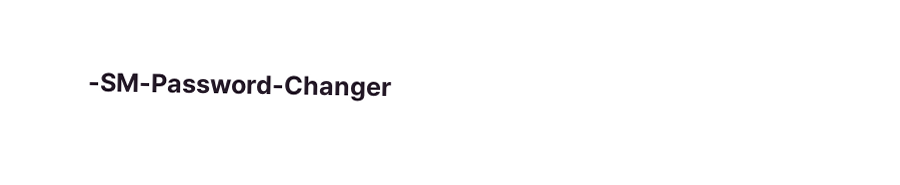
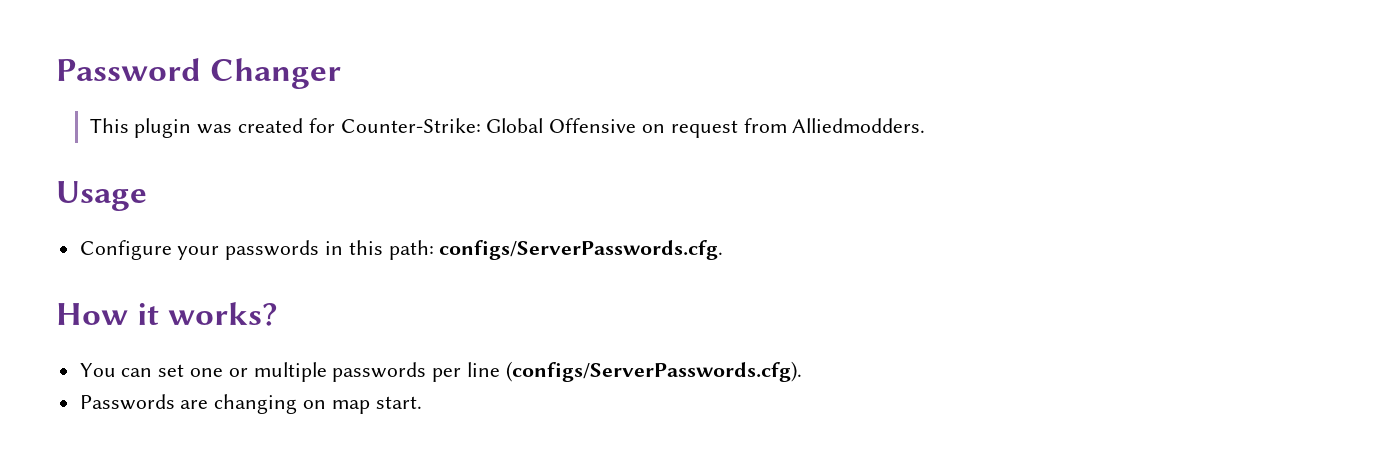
- -SM-Password-Changer
+ Password Changer
+ This plugin was created for Counter-Strike: Global Offensive on request from Alliedmodders.
+ Usage
+ Configure your passwords in this path: configs/ServerPasswords.cfg.
+ How it works?
+ You can set one or multiple passwords per line (configs/ServerPasswords.cfg).
+ Passwords are changing on map start.

